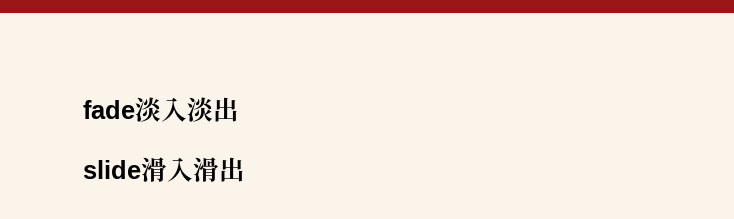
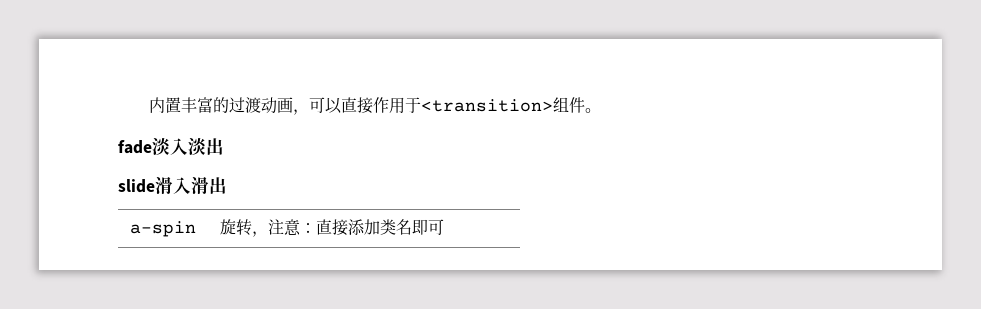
+ 内置丰富的过渡动画，可以直接作用于<transition>组件。
+ a-spin | 旋转，注意：直接添加类名即可

